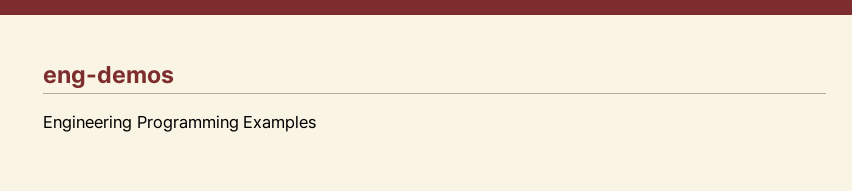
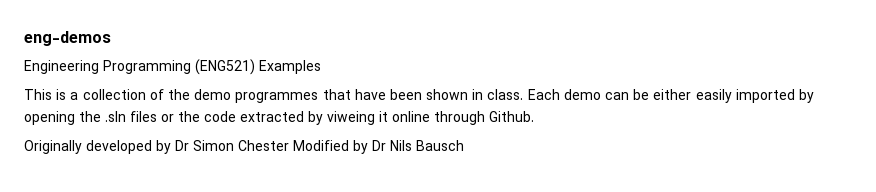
- Engineering Programming Examples
+ Engineering Programming (ENG521) Examples
+ This is a collection of the demo programmes that have been shown in class. Each demo can be either easily imported by opening the .sln files or the code extracted by viweing it online through Github.
+ Originally developed by Dr Simon Chester Modified by Dr Nils Bausch

